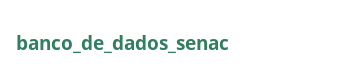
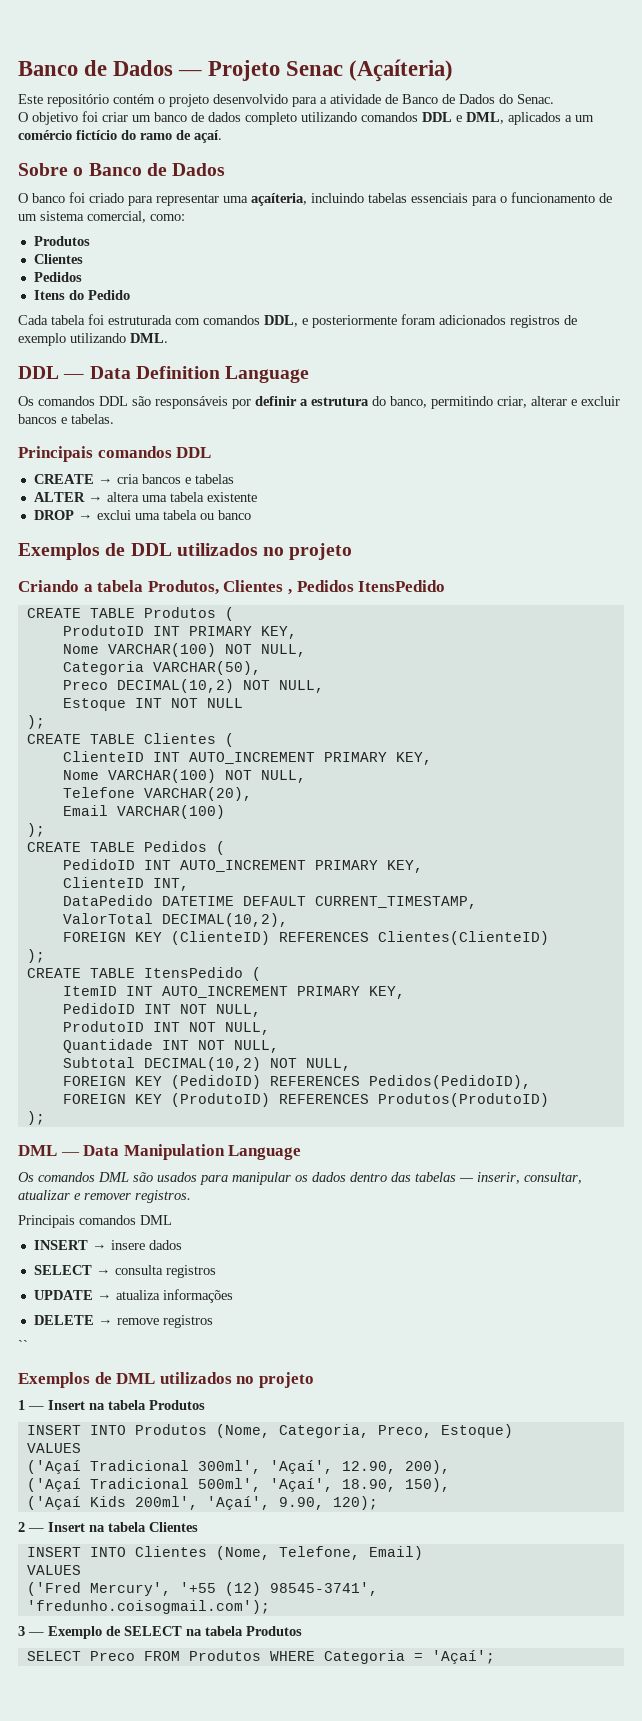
- banco_de_dados_senac
+ Banco de Dados — Projeto Senac (Açaíteria)
+ Este repositório contém o projeto desenvolvido para a atividade de Banco de Dados do Senac.
+ O objetivo foi criar um banco de dados completo utilizando comandos DDL e DML, aplicados a um comércio fictício do ramo de açaí.
+ Sobre o Banco de Dados
+ O banco foi criado para representar uma açaíteria, incluindo tabelas essenciais para o funcionamento de um sistema comercial, como:
+ Produtos
+ Clientes
+ Pedidos
+ Itens do Pedido
+ Cada tabela foi estruturada com comandos DDL, e posteriormente foram adicionados registros de exemplo utilizando DML.
+ DDL — Data Definition Language
+ Os comandos DDL são responsáveis por definir a estrutura do banco, permitindo criar, alterar e excluir bancos e tabelas.
+ Principais comandos DDL
+ CREATE → cria bancos e tabelas
+ ALTER → altera uma tabela existente
+ DROP → exclui uma tabela ou banco
+ Exemplos de DDL utilizados no projeto
+ Criando a tabela Produtos, Clientes , Pedidos ItensPedido
+ CREATE TABLE Produtos (
+ ProdutoID INT PRIMARY KEY,
+ Nome VARCHAR(100) NOT NULL,
+ Categoria VARCHAR(50),
+ Preco DECIMAL(10,2) NOT NULL,
+ Estoque INT NOT NULL
+ );
+ CREATE TABLE Clientes (
+ ClienteID INT AUTO_INCREMENT PRIMARY KEY,
+ Nome VARCHAR(100) NOT NULL,
+ Telefone VARCHAR(20),
+ Email VARCHAR(100)
+ );
+ CREATE TABLE Pedidos (
+ PedidoID INT AUTO_INCREMENT PRIMARY KEY,
+ ClienteID INT,
+ DataPedido DATETIME DEFAULT CURRENT_TIMESTAMP,
+ ValorTotal DECIMAL(10,2),
+ FOREIGN KEY (ClienteID) REFERENCES Clientes(ClienteID)
+ );
+ CREATE TABLE ItensPedido (
+ ItemID INT AUTO_INCREMENT PRIMARY KEY,
+ PedidoID INT NOT NULL,
+ ProdutoID INT NOT NULL,
+ Quantidade INT NOT NULL,
+ Subtotal DECIMAL(10,2) NOT NULL,
+ FOREIGN KEY (PedidoID) REFERENCES Pedidos(PedidoID),
+ FOREIGN KEY (ProdutoID) REFERENCES Produtos(ProdutoID)
+ );
+ DML — Data Manipulation Language
+ Os comandos DML são usados para manipular os dados dentro das tabelas — inserir, consultar, atualizar e remover registros.
+ Principais comandos DML
+ INSERT → insere dados
+ SELECT → consulta registros
+ UPDATE → atualiza informações
+ DELETE → remove registros
+ ``
+ Exemplos de DML utilizados no projeto
+ 1 — Insert na tabela Produtos
+ INSERT INTO Produtos (Nome, Categoria, Preco, Estoque)
+ VALUES
+ ('Açaí Tradicional 300ml', 'Açaí', 12.90, 200),
+ ('Açaí Tradicional 500ml', 'Açaí', 18.90, 150),
+ ('Açaí Kids 200ml', 'Açaí', 9.90, 120);
+ 2 — Insert na tabela Clientes
+ INSERT INTO Clientes (Nome, Telefone, Email)
+ VALUES
+ ('Fred Mercury', '+55 (12) 98545-3741', 'fredunho.coisogmail.com');
+ 3 — Exemplo de SELECT na tabela Produtos
+ SELECT Preco FROM Produtos WHERE Categoria = 'Açaí';

